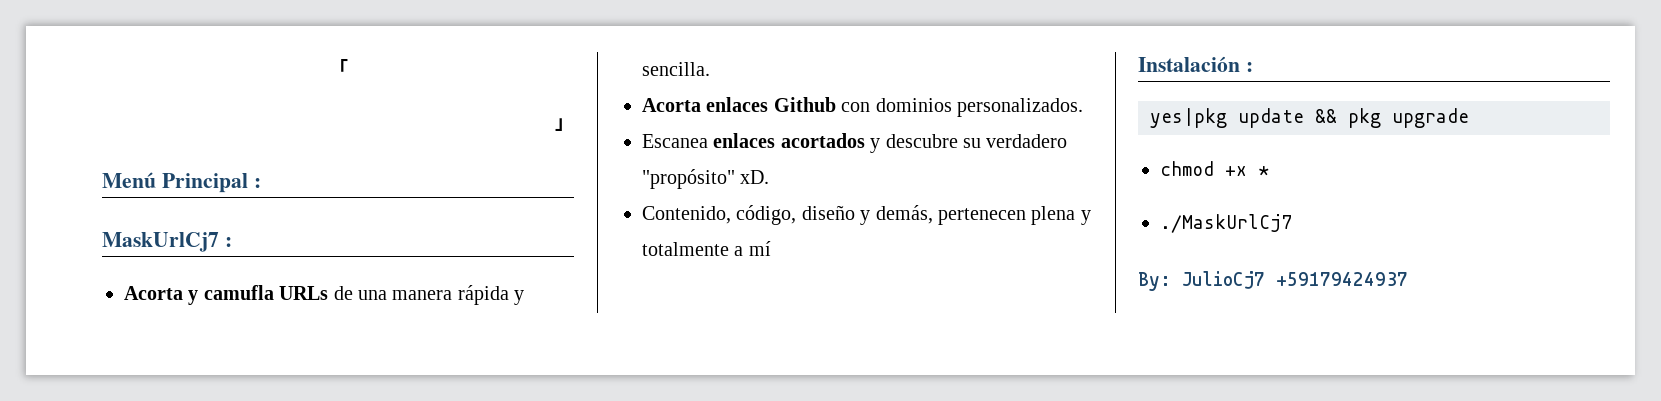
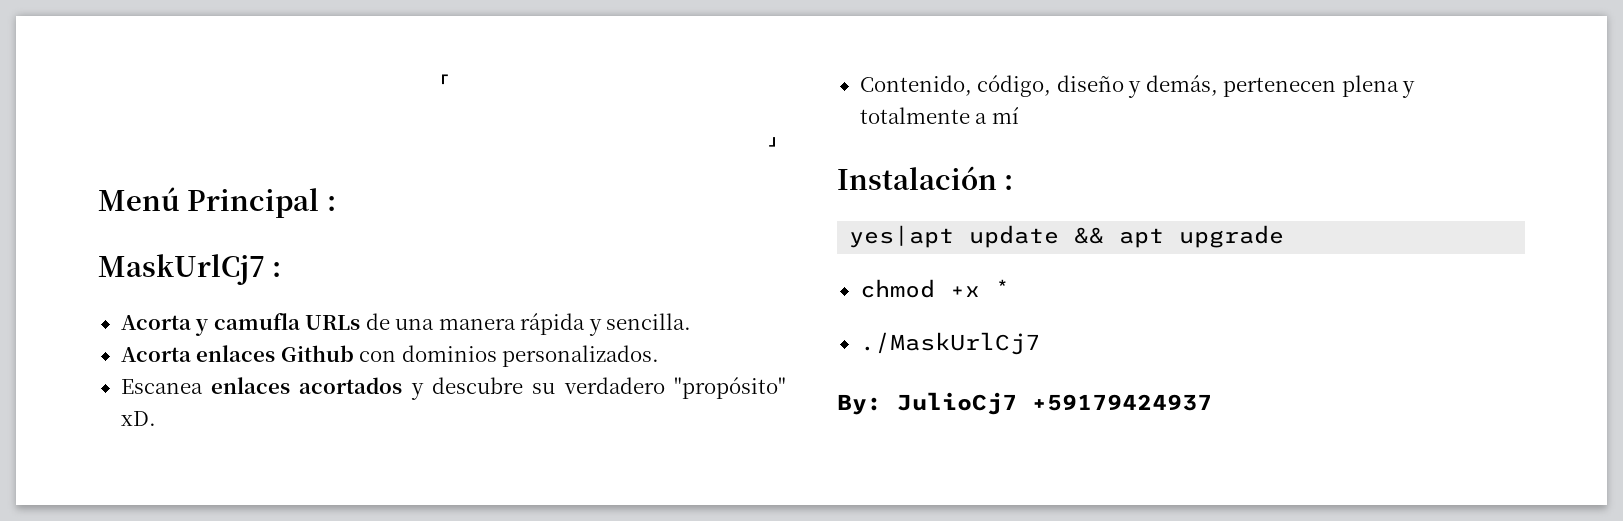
- yes|pkg update && pkg upgrade
+ yes|apt update && apt upgrade

